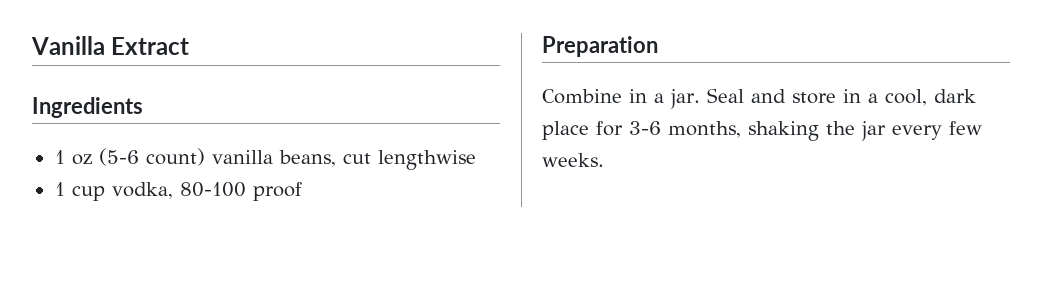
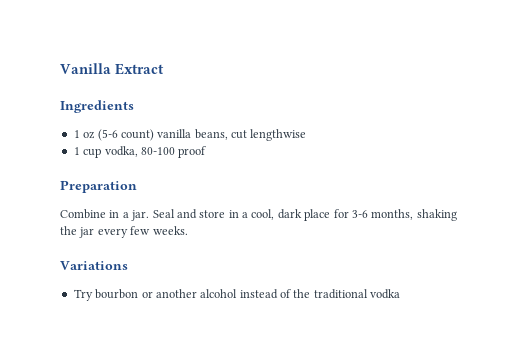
+ Variations
+ Try bourbon or another alcohol instead of the traditional vodka

